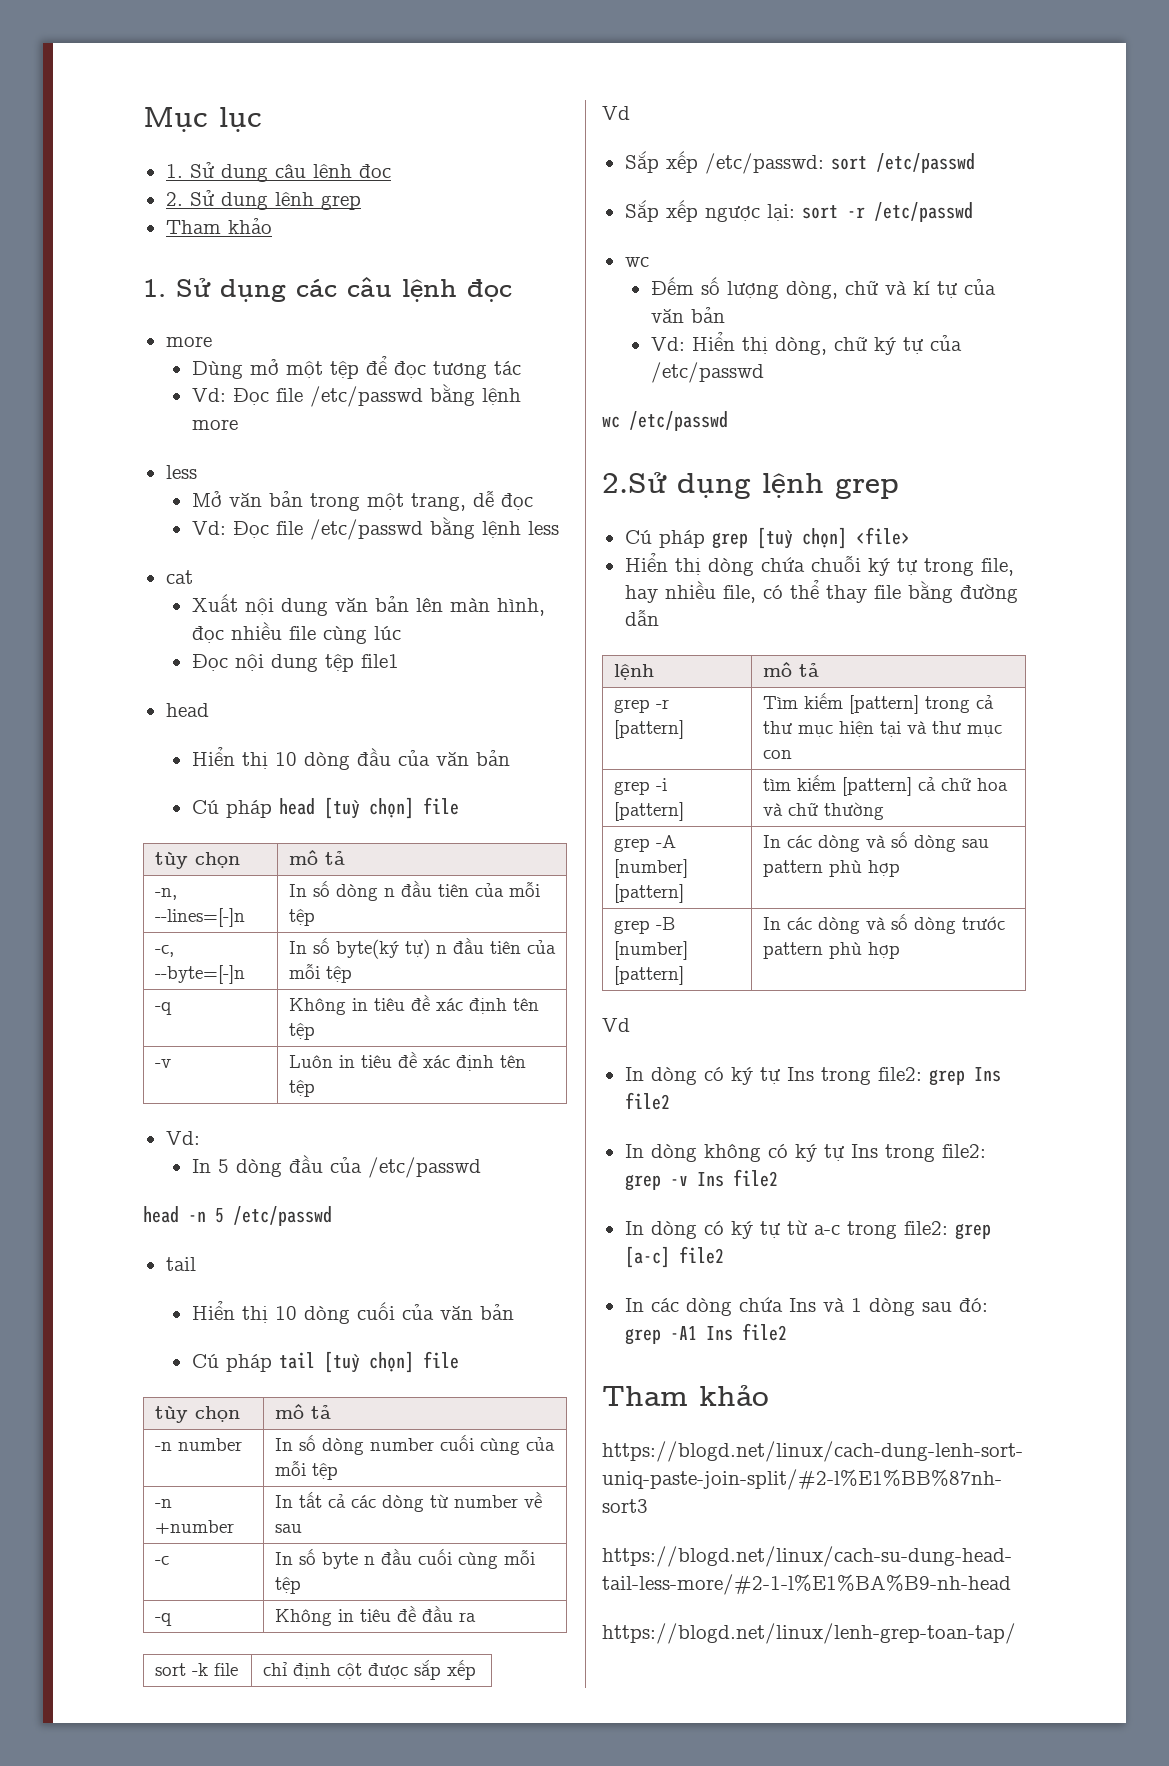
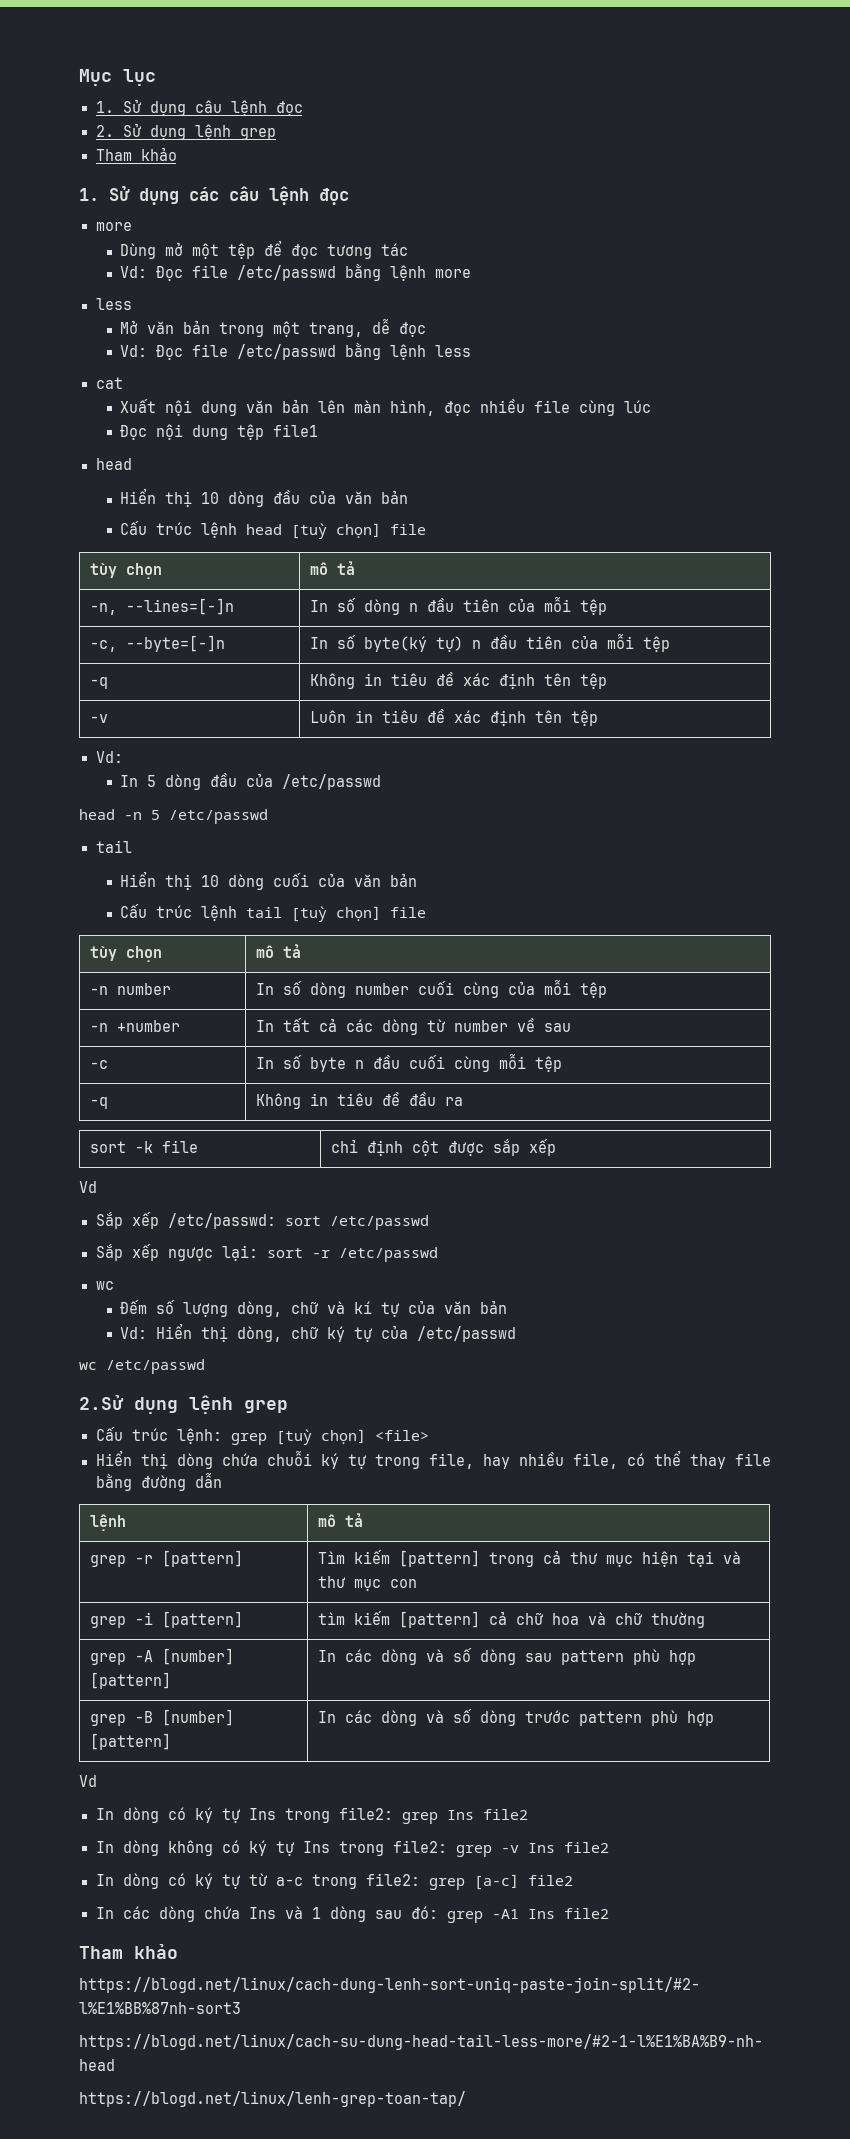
- Cú pháp head [tuỳ chọn] file
+ Cấu trúc lệnh head [tuỳ chọn] file
- Cú pháp tail [tuỳ chọn] file
+ Cấu trúc lệnh tail [tuỳ chọn] file
- Cú pháp grep [tuỳ chọn] <file>
+ Cấu trúc lệnh: grep [tuỳ chọn] <file>

